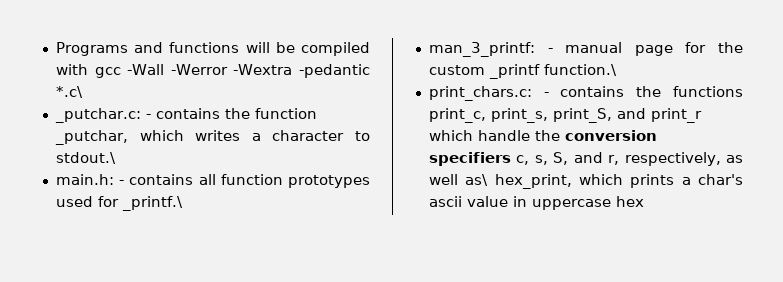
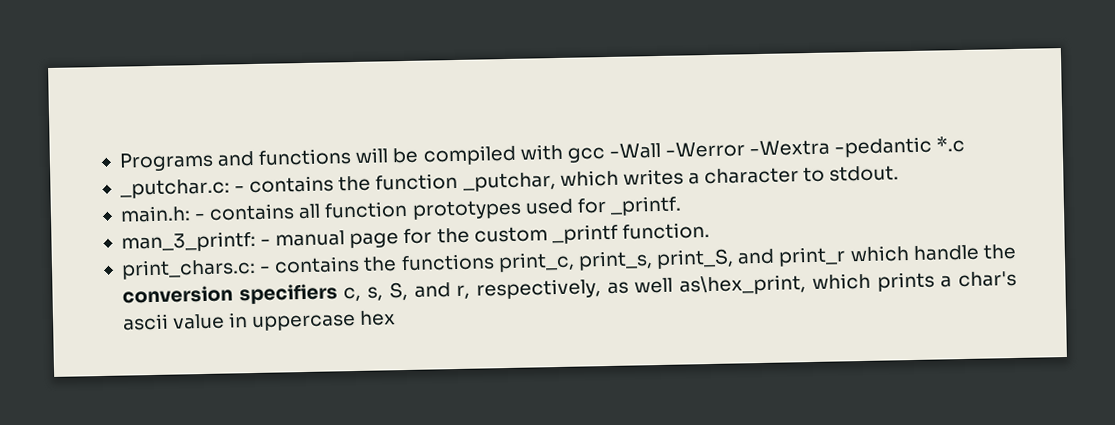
- Programs and functions will be compiled with gcc -Wall -Werror -Wextra -pedantic *.c\
+ Programs and functions will be compiled with gcc -Wall -Werror -Wextra -pedantic *.c
- _putchar.c: - contains the function _putchar, which writes a character to stdout.\
+ _putchar.c: - contains the function _putchar, which writes a character to stdout.
- main.h: - contains all function prototypes used for _printf.\
+ main.h: - contains all function prototypes used for _printf.
- man_3_printf: - manual page for the custom _printf function.\
+ man_3_printf: - manual page for the custom _printf function.
- print_chars.c: - contains the functions print_c, print_s, print_S, and print_r which handle the conversion specifiers c, s, S, and r, respectively, as well as\ hex_print, which prints a char's ascii value in uppercase hex
+ print_chars.c: - contains the functions print_c, print_s, print_S, and print_r which handle the conversion specifiers c, s, S, and r, respectively, as well as\hex_print, which prints a char's ascii value in uppercase hex

